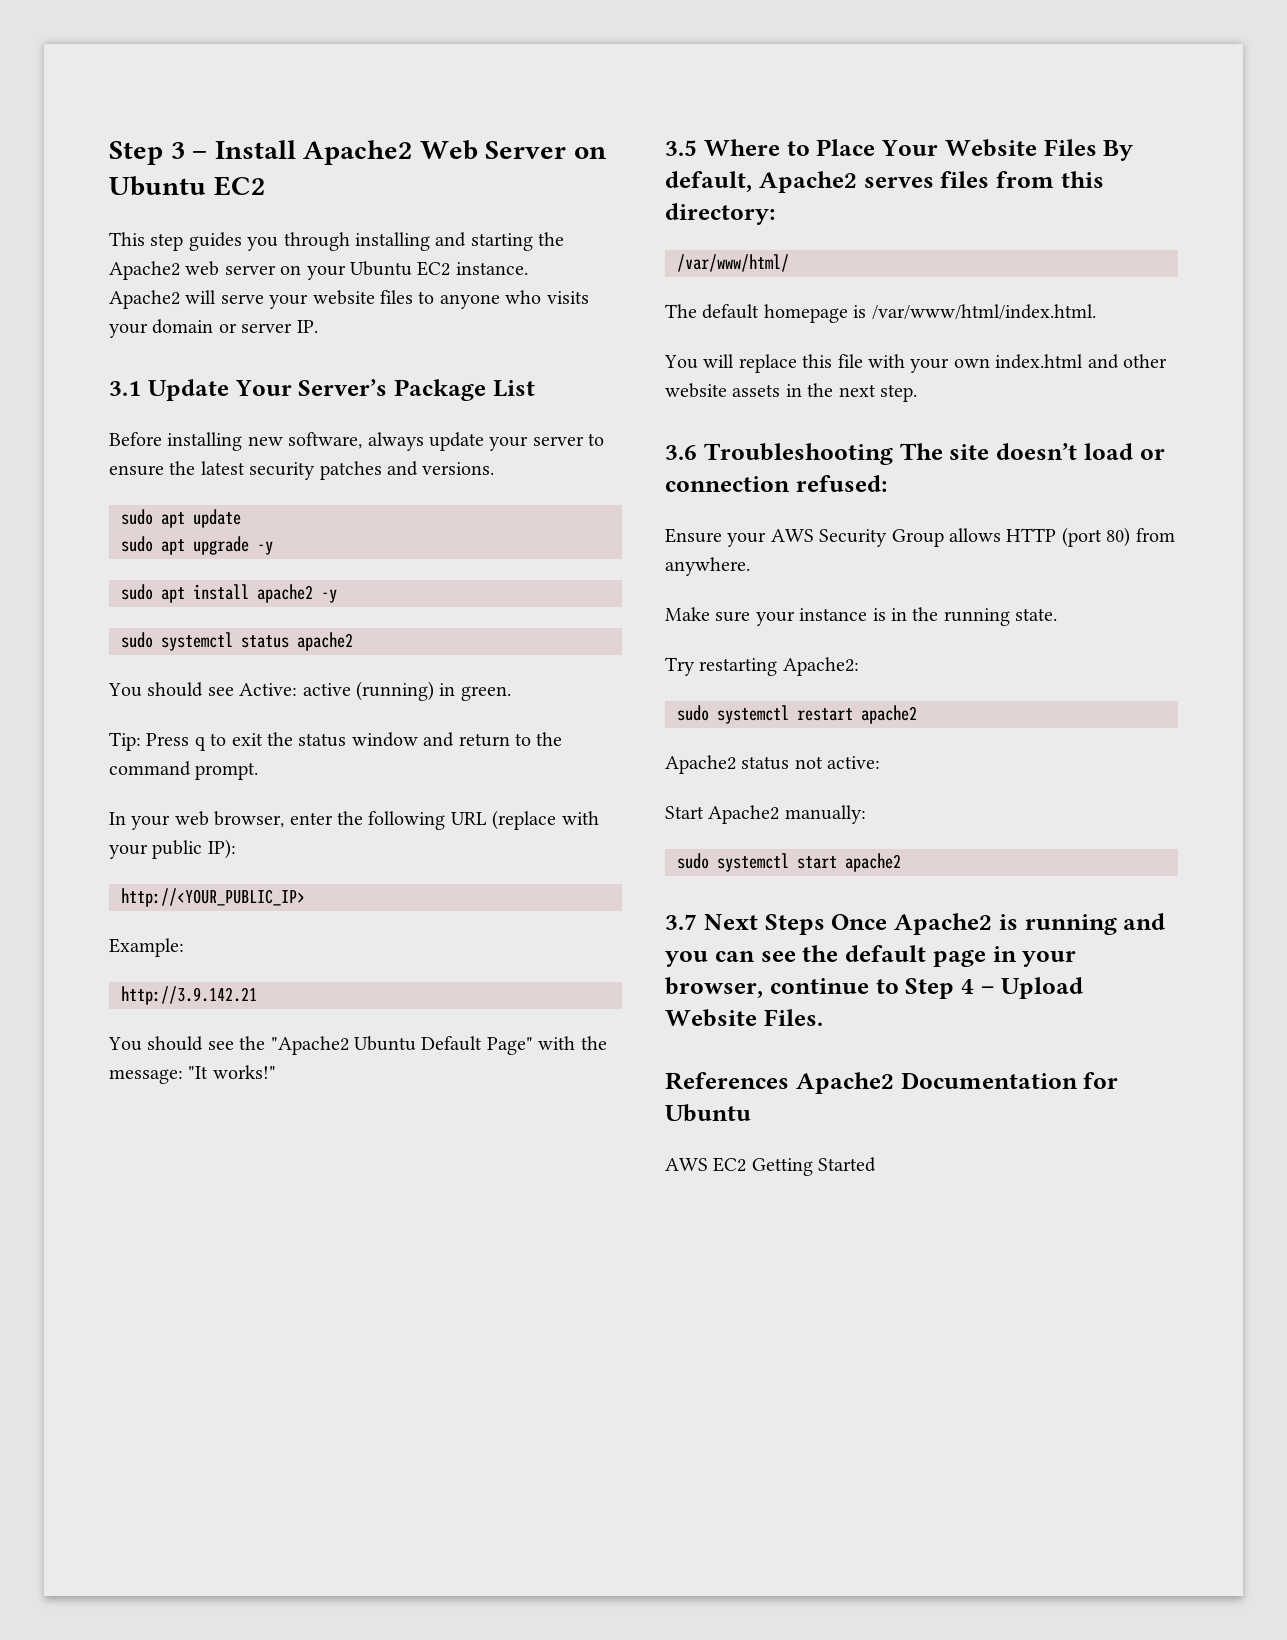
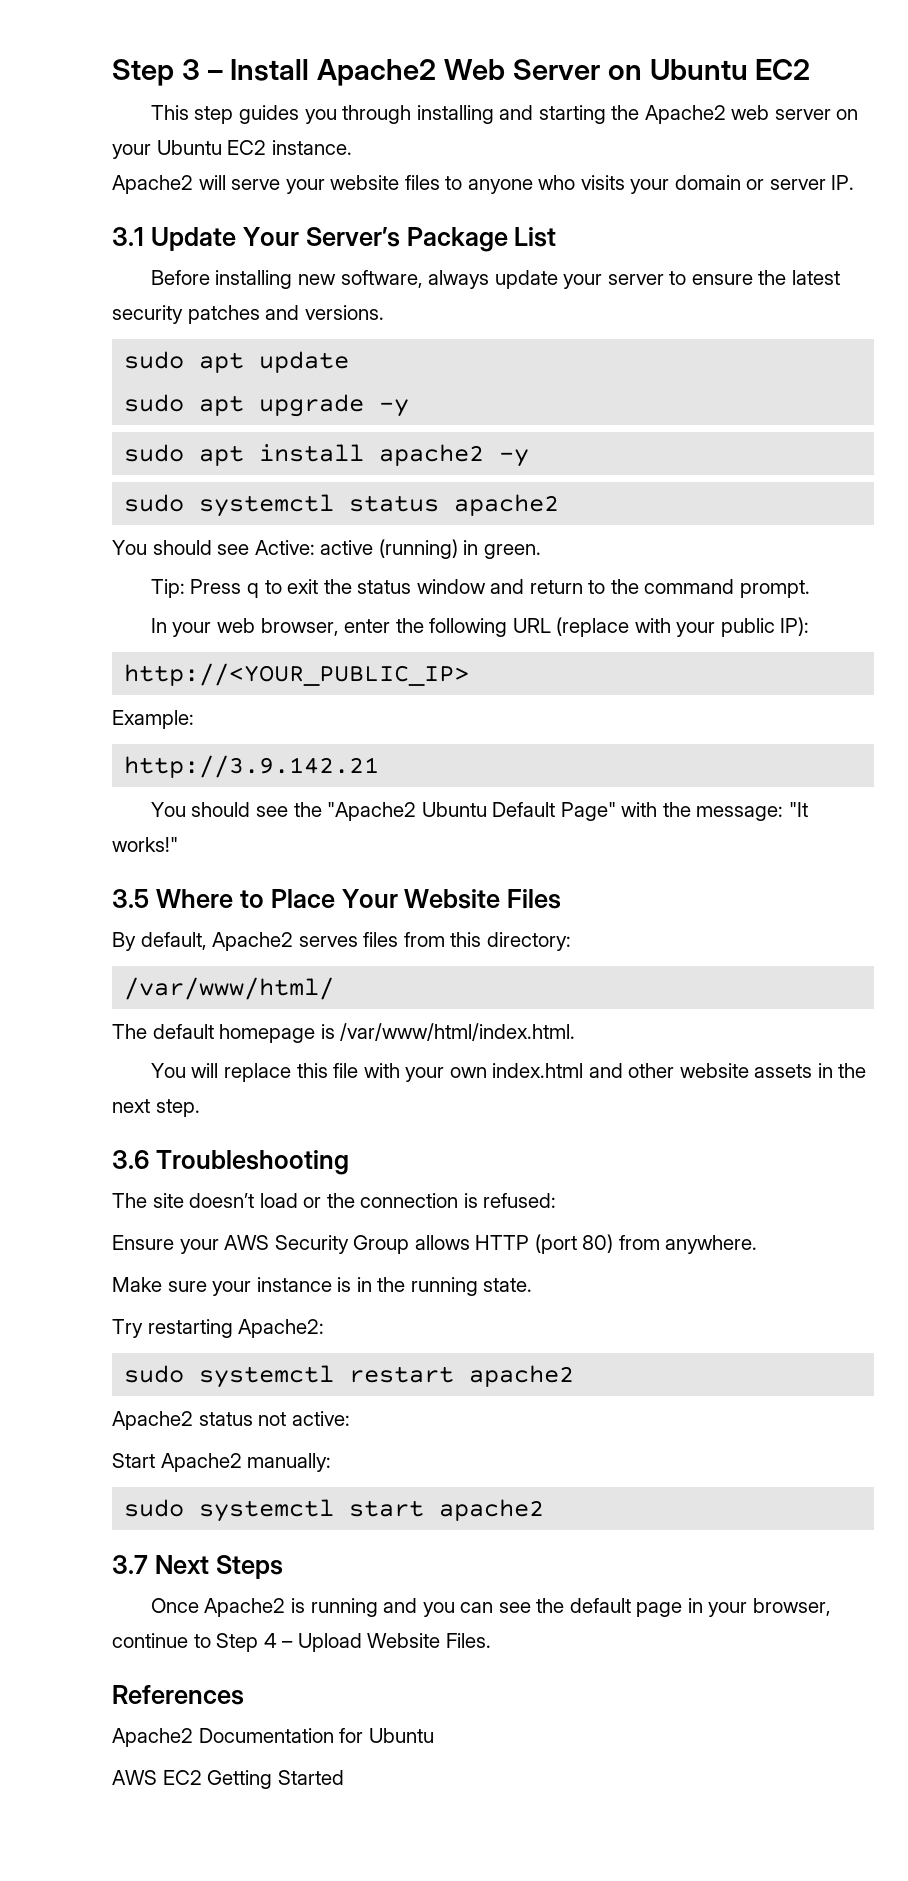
- 3.5 Where to Place Your Website Files By default, Apache2 serves files from this directory:
+ 3.5 Where to Place Your Website Files
+ By default, Apache2 serves files from this directory:
- 3.6 Troubleshooting The site doesn’t load or connection refused:
+ 3.6 Troubleshooting
+ The site doesn’t load or the connection is refused:
- 3.7 Next Steps Once Apache2 is running and you can see the default page in your browser, continue to Step 4 – Upload Website Files.
+ 3.7 Next Steps
+ Once Apache2 is running and you can see the default page in your browser, continue to Step 4 – Upload Website Files.
- References Apache2 Documentation for Ubuntu
+ References
+ Apache2 Documentation for Ubuntu

